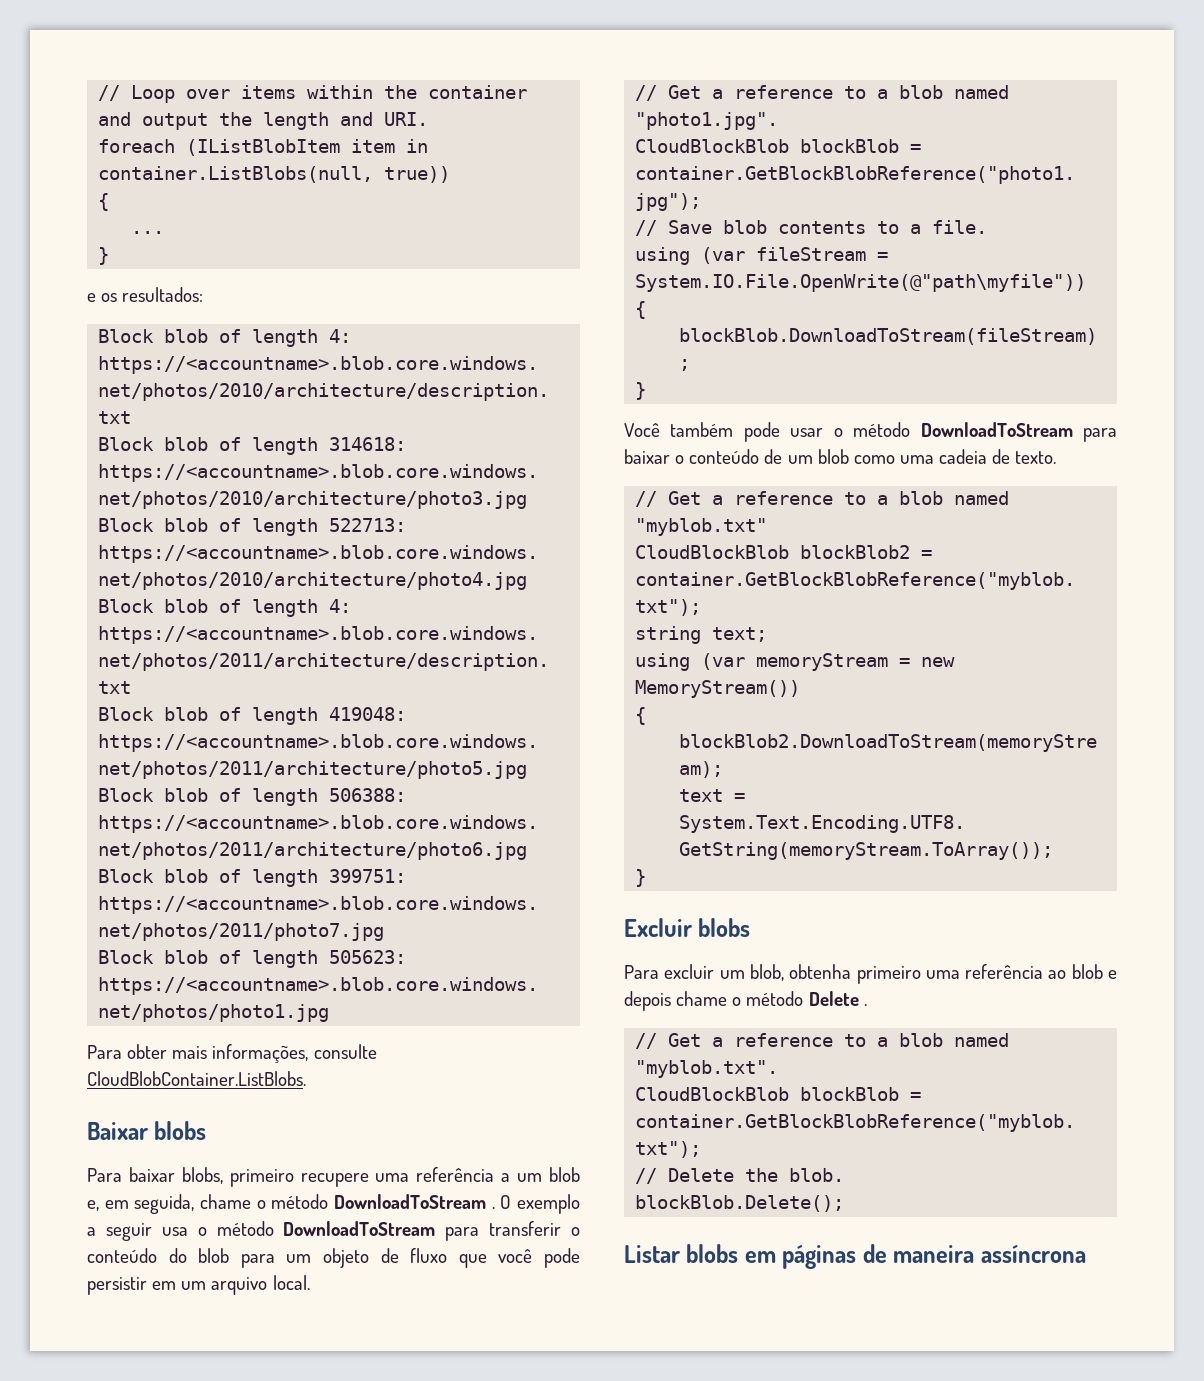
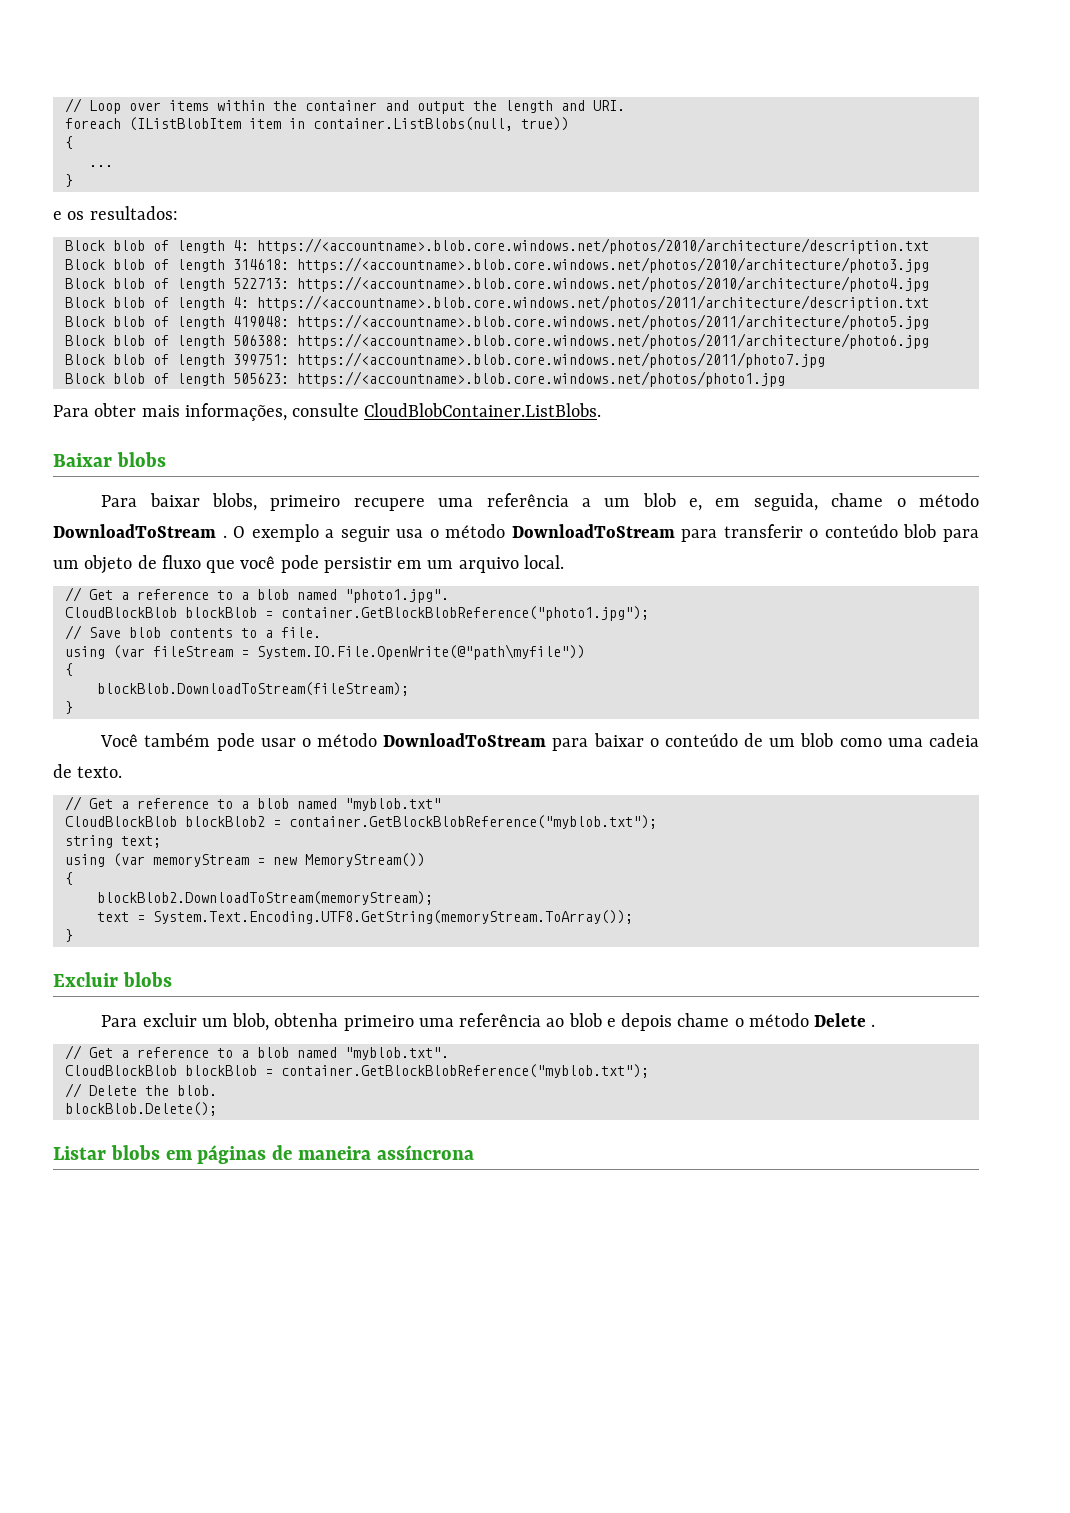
- O exemplo a seguir usa o método DownloadToStream para transferir o conteúdo do blob para um objeto de fluxo que você pode persistir em um arquivo local.
+ O exemplo a seguir usa o método DownloadToStream para transferir o conteúdo blob para um objeto de fluxo que você pode persistir em um arquivo local.

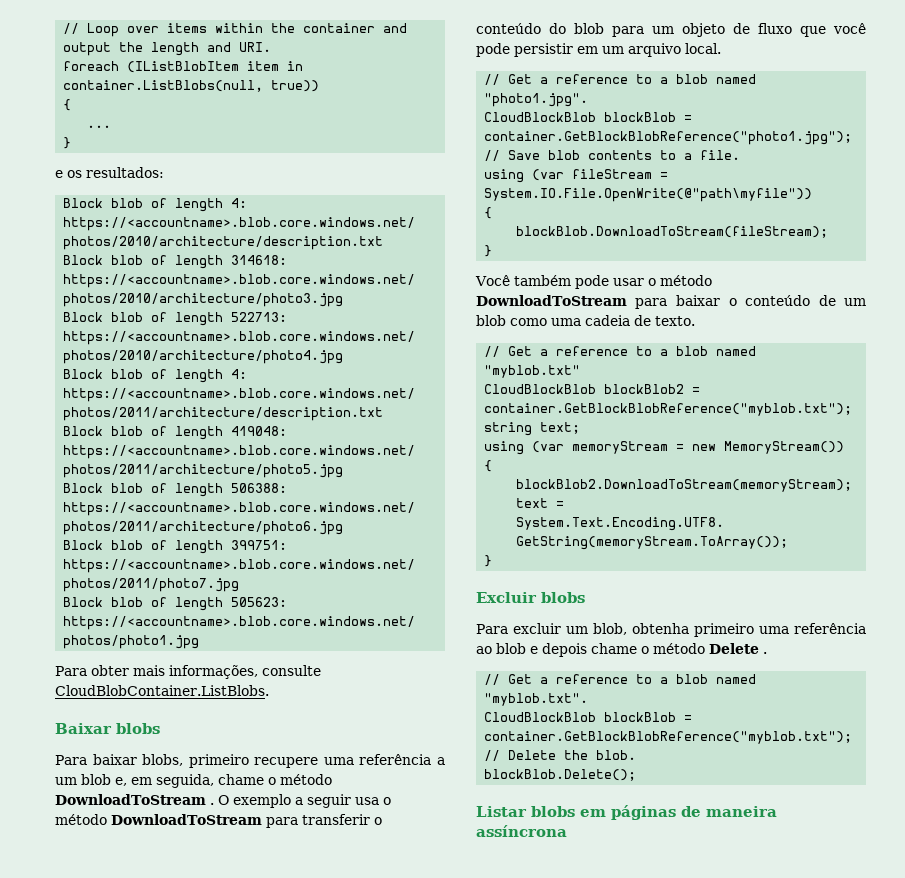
- O exemplo a seguir usa o método DownloadToStream para transferir o conteúdo blob para um objeto de fluxo que você pode persistir em um arquivo local.
+ O exemplo a seguir usa o método DownloadToStream para transferir o conteúdo do blob para um objeto de fluxo que você pode persistir em um arquivo local.

